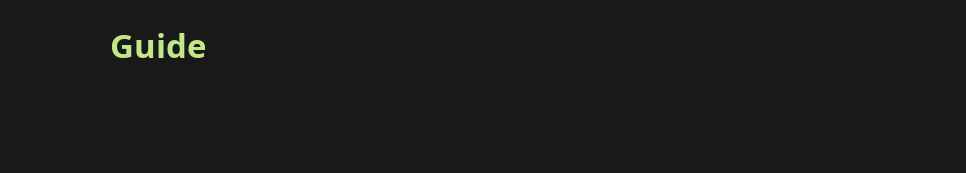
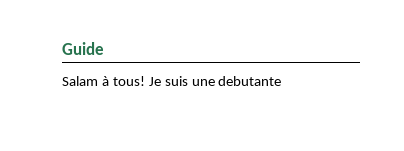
+ Salam à tous! Je suis une debutante

